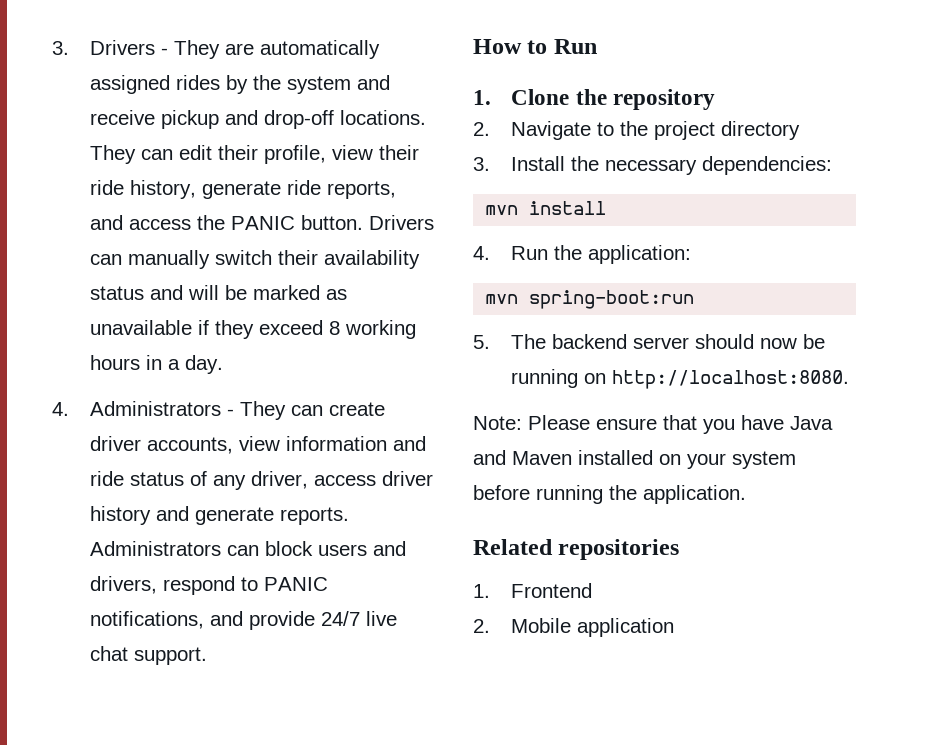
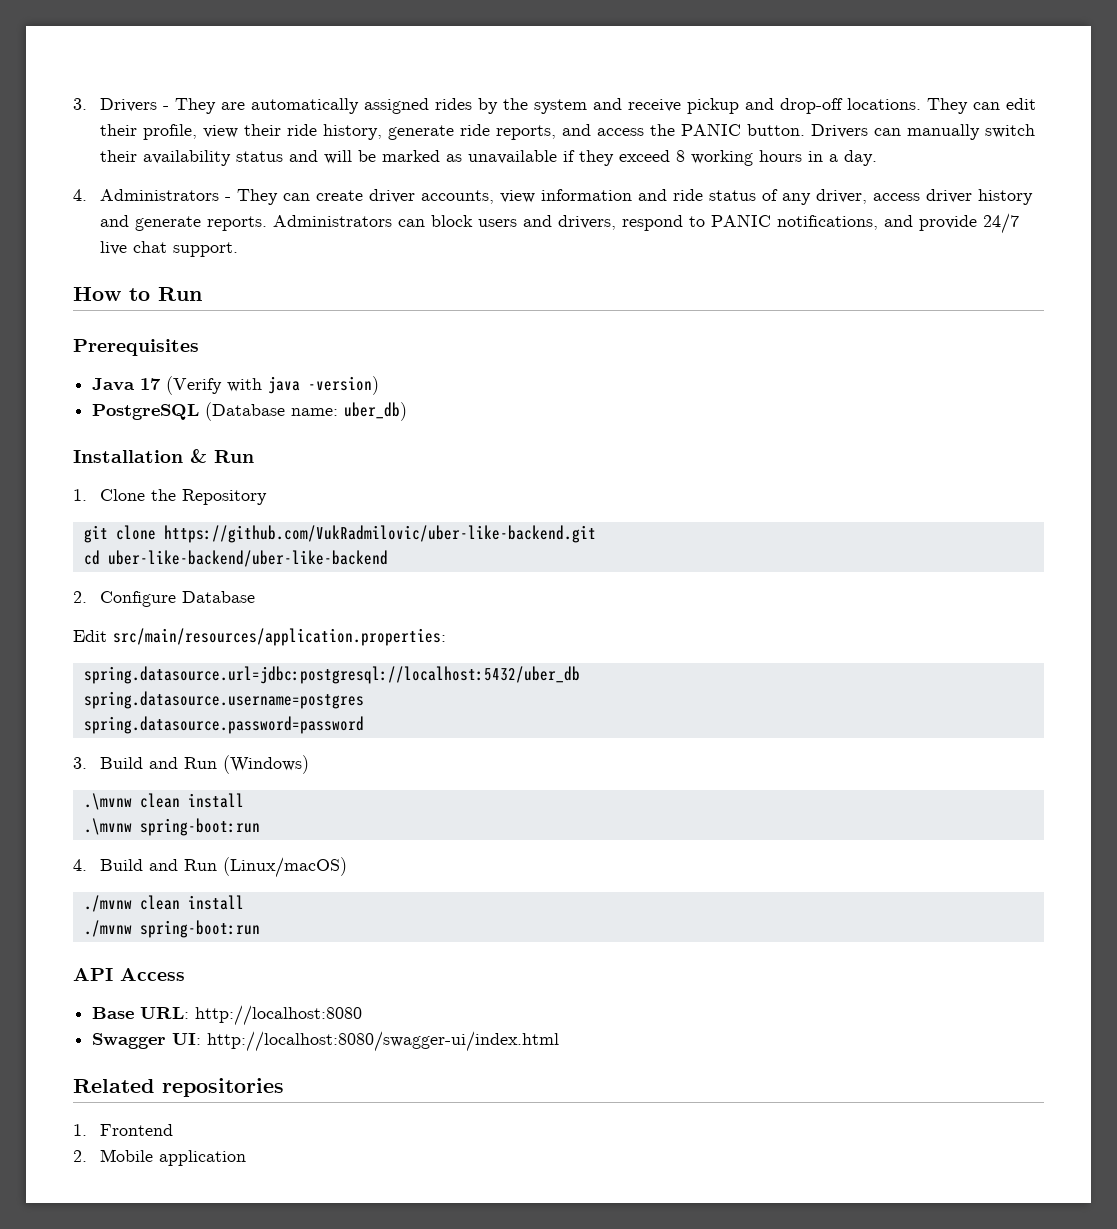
- 1. Clone the repository
- 2. Navigate to the project directory
- 3. Install the necessary dependencies:
- mvn install
- 4. Run the application:
- mvn spring-boot:run
- 5. The backend server should now be running on http://localhost:8080.
- Note: Please ensure that you have Java and Maven installed on your system before running the application.
+ Prerequisites
+ Java 17 (Verify with java -version)
+ PostgreSQL (Database name: uber_db)
+ Installation & Run
+ 1. Clone the Repository
+ git clone https://github.com/VukRadmilovic/uber-like-backend.git
+ cd uber-like-backend/uber-like-backend
+ 2. Configure Database
+ Edit src/main/resources/application.properties:
+ spring.datasource.url=jdbc:postgresql://localhost:5432/uber_db
+ spring.datasource.username=postgres
+ spring.datasource.password=password
+ 3. Build and Run (Windows)
+ .\mvnw clean install
+ .\mvnw spring-boot:run
+ 4. Build and Run (Linux/macOS)
+ ./mvnw clean install
+ ./mvnw spring-boot:run
+ API Access
+ Base URL: http://localhost:8080
+ Swagger UI: http://localhost:8080/swagger-ui/index.html

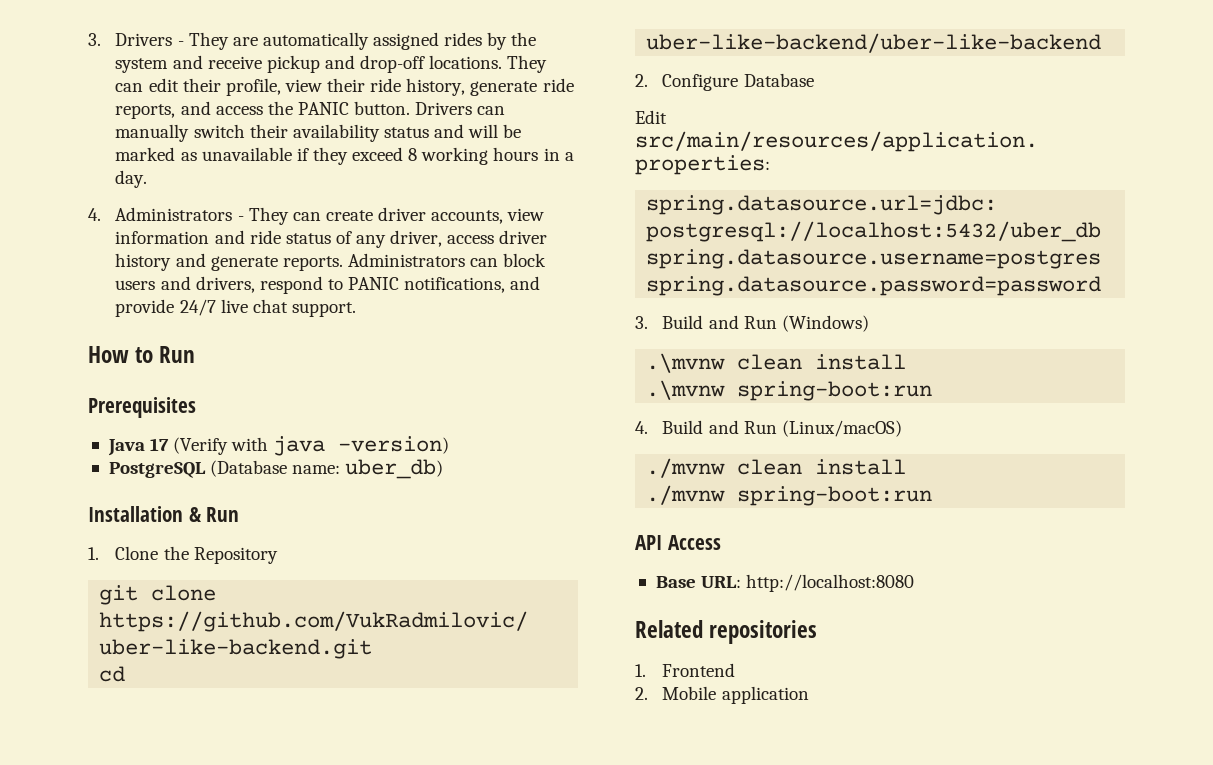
- Swagger UI: http://localhost:8080/swagger-ui/index.html

